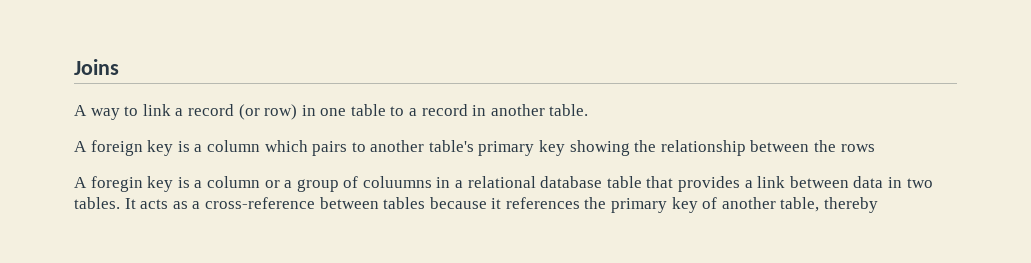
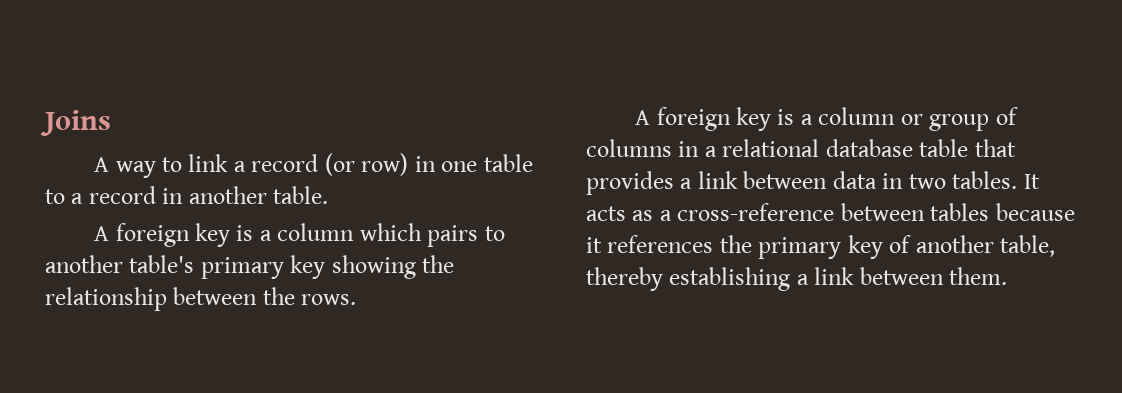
- A foreign key is a column which pairs to another table's primary key showing the relationship between the rows
- A foregin key is a column or a group of coluumns in a relational database table that provides a link between data in two tables.
+ A foreign key is a column which pairs to another table's primary key showing the relationship between the rows.
+ A foreign key is a column or group of columns in a relational database table that provides a link between data in two tables.
- It acts as a cross-reference between tables because it references the primary key of another table, thereby
+ It acts as a cross-reference between tables because it references the primary key of another table, thereby establishing a link between them.

